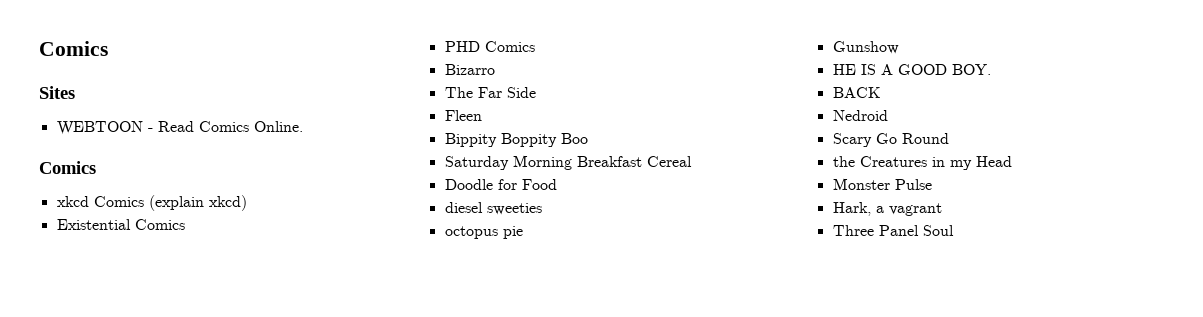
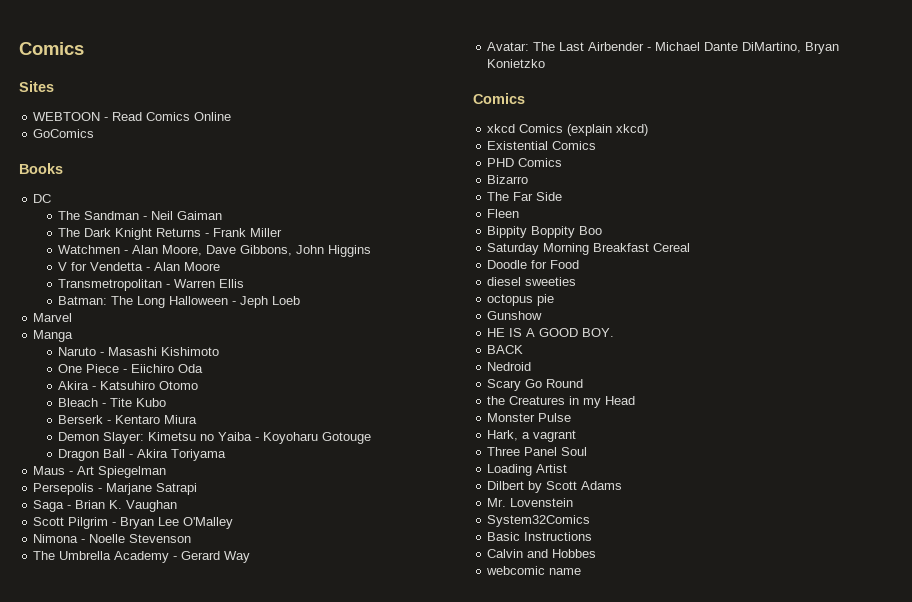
- WEBTOON - Read Comics Online.
+ WEBTOON - Read Comics Online
+ GoComics
+ Books
+ DC
+ The Sandman - Neil Gaiman
+ The Dark Knight Returns - Frank Miller
+ Watchmen - Alan Moore, Dave Gibbons, John Higgins
+ V for Vendetta - Alan Moore
+ Transmetropolitan - Warren Ellis
+ Batman: The Long Halloween - Jeph Loeb
+ Marvel
+ Manga
+ Naruto - Masashi Kishimoto
+ One Piece - Eiichiro Oda
+ Akira - Katsuhiro Otomo
+ Bleach - Tite Kubo
+ Berserk - Kentaro Miura
+ Demon Slayer: Kimetsu no Yaiba - Koyoharu Gotouge
+ Dragon Ball - Akira Toriyama
+ Maus - Art Spiegelman
+ Persepolis - Marjane Satrapi
+ Saga - Brian K. Vaughan
+ Scott Pilgrim - Bryan Lee O'Malley
+ Nimona - Noelle Stevenson
+ The Umbrella Academy - Gerard Way
+ Avatar: The Last Airbender - Michael Dante DiMartino, Bryan Konietzko
+ Loading Artist
+ Dilbert by Scott Adams
+ Mr. Lovenstein
+ System32Comics
+ Basic Instructions
+ Calvin and Hobbes
+ webcomic name

